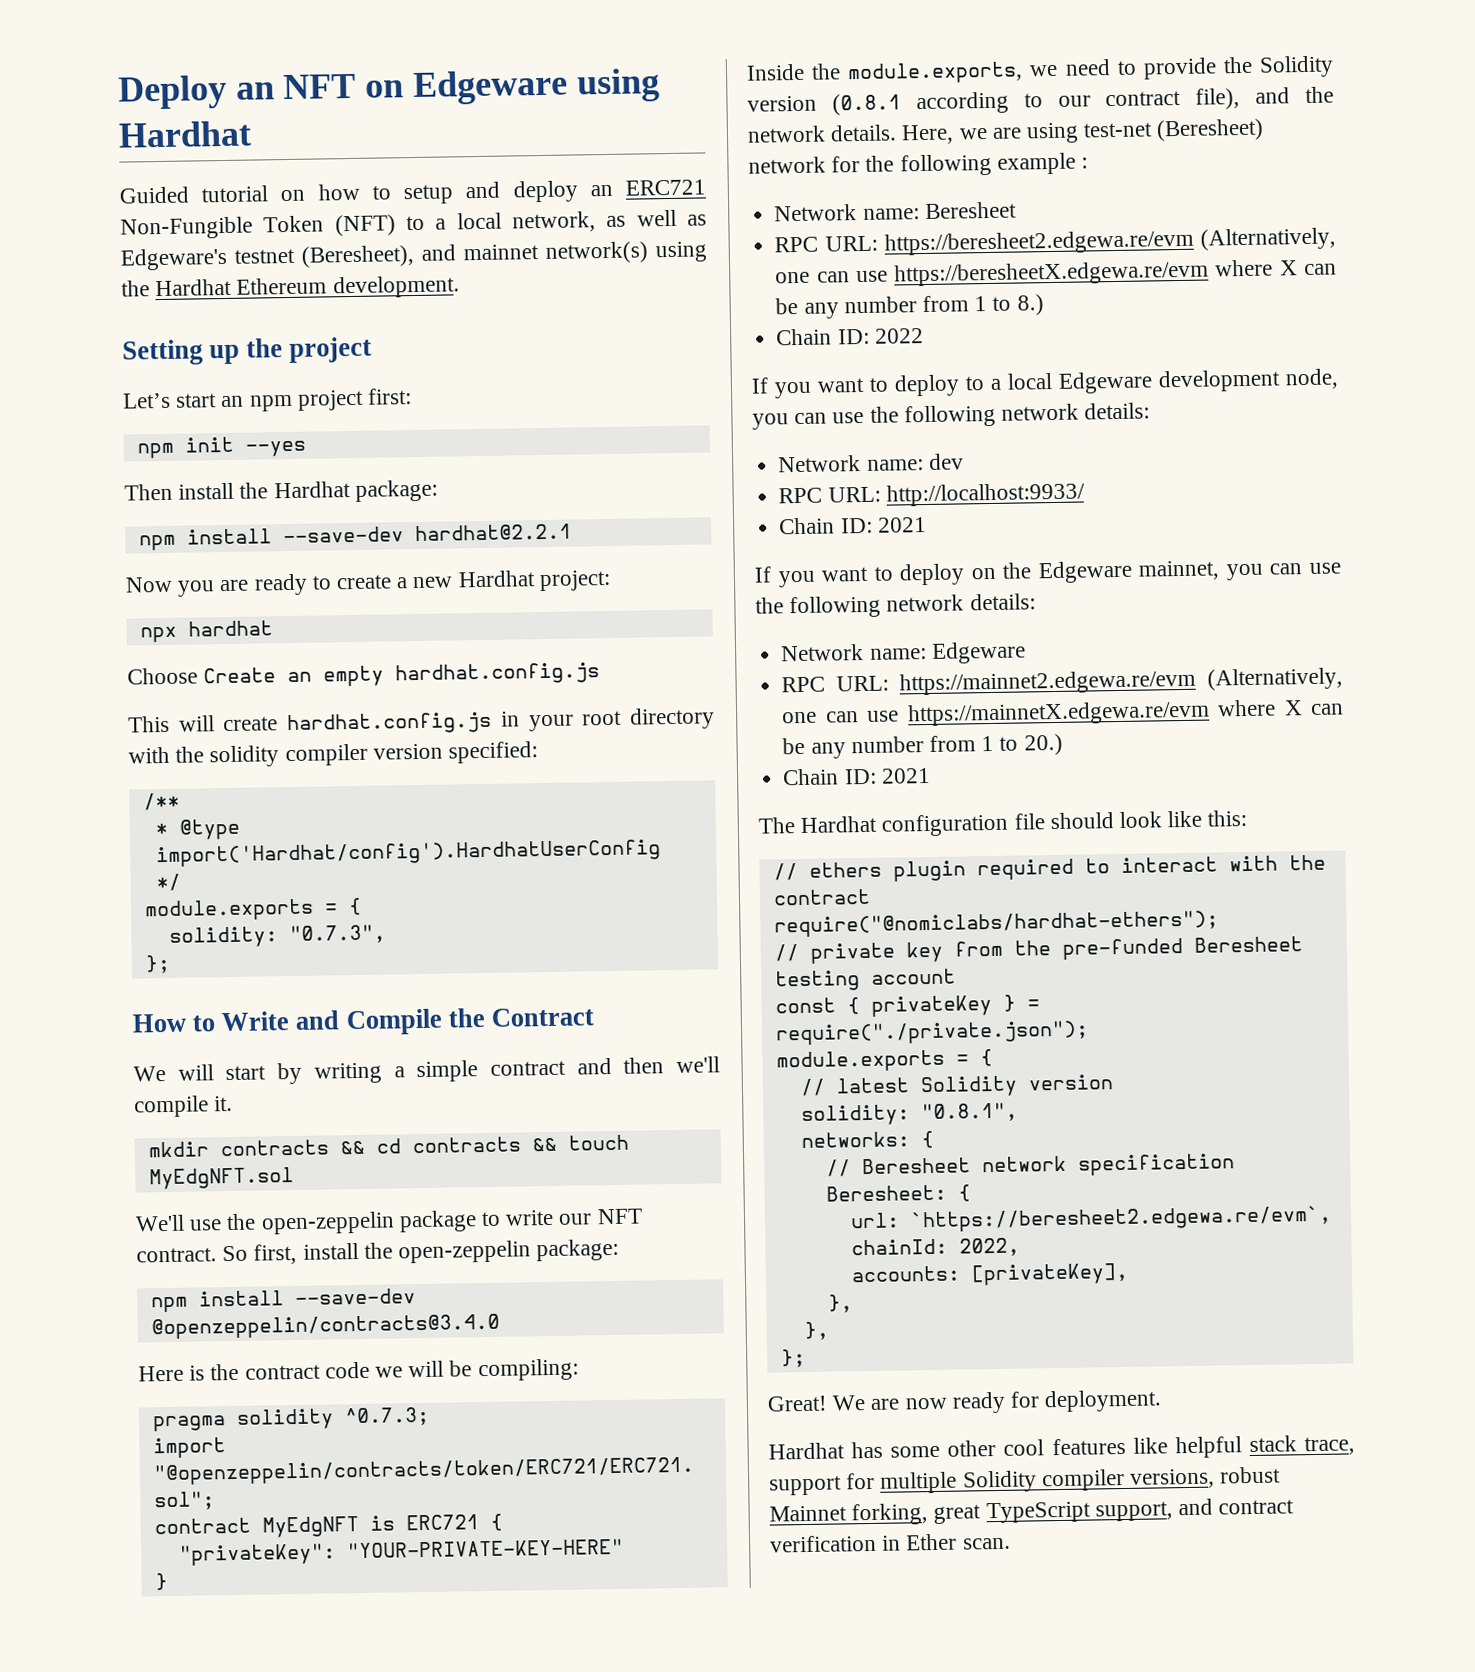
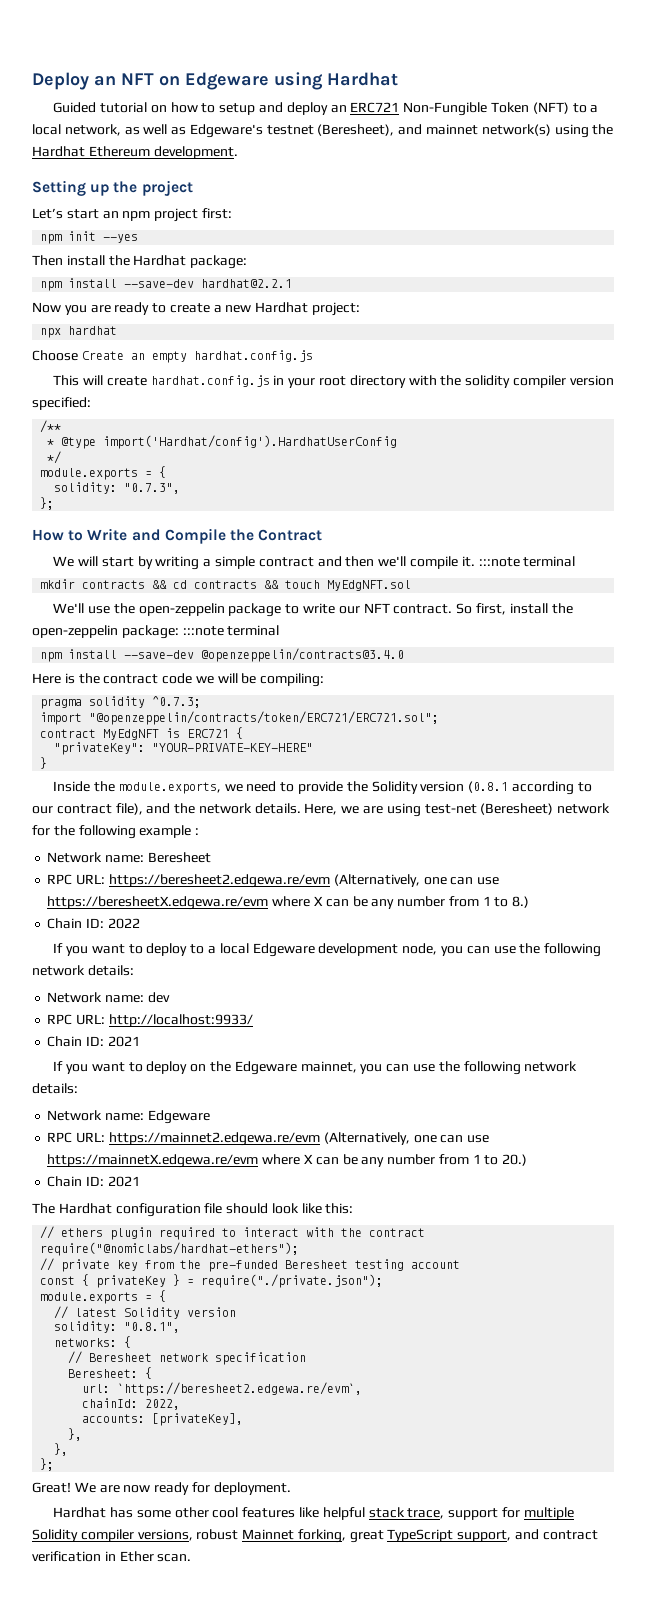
- We will start by writing a simple contract and then we'll compile it.
+ We will start by writing a simple contract and then we'll compile it. :::note terminal
- So first, install the open-zeppelin package:
+ So first, install the open-zeppelin package: :::note terminal

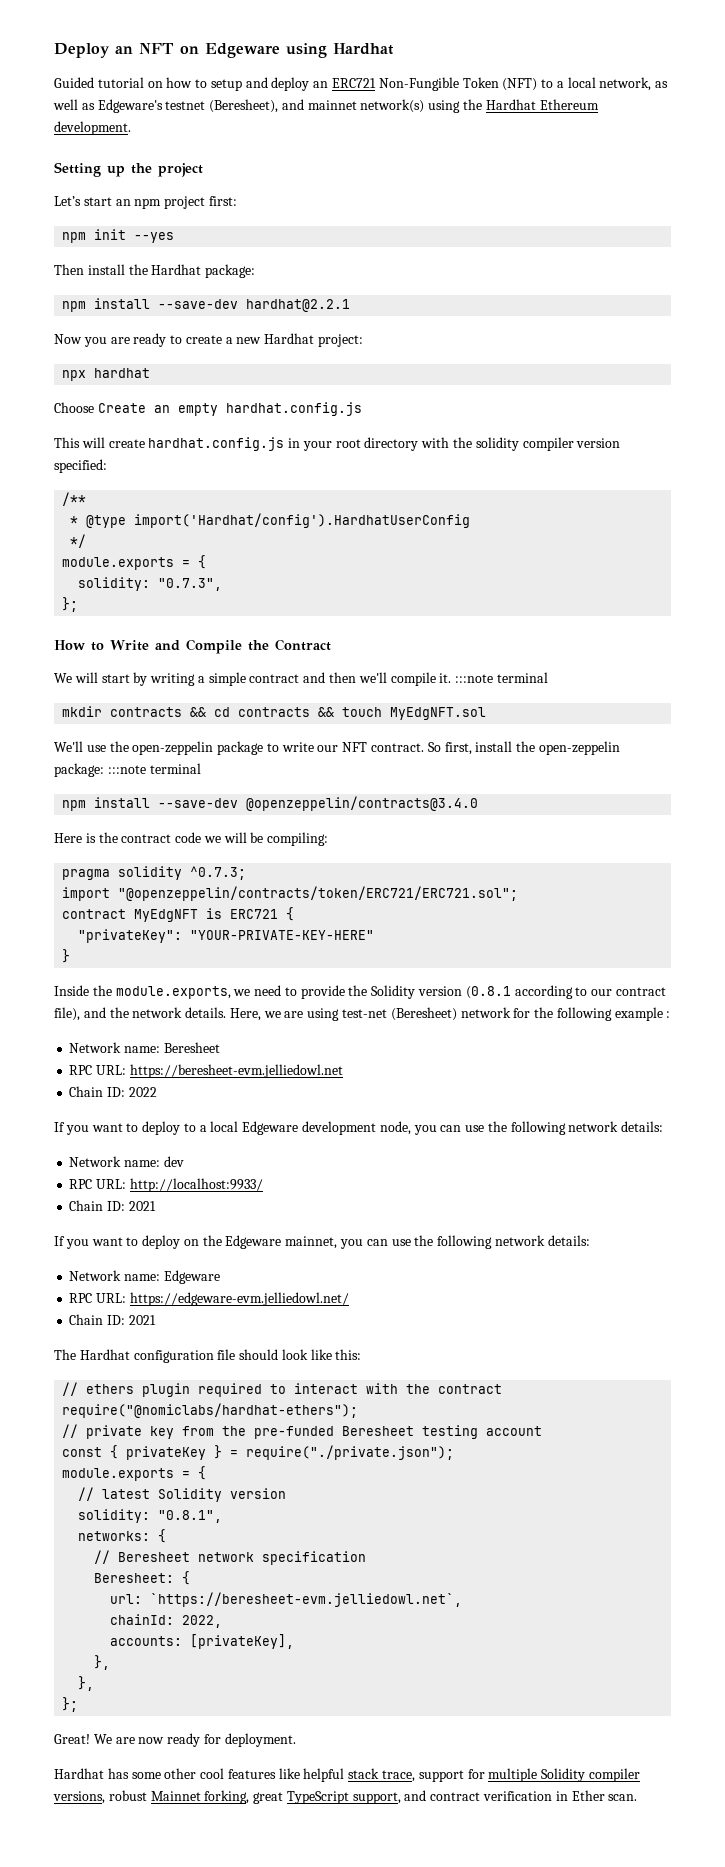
- RPC URL: https://beresheet2.edgewa.re/evm (Alternatively, one can use https://beresheetX.edgewa.re/evm where X can be any number from 1 to 8.)
+ RPC URL: https://beresheet-evm.jelliedowl.net
- RPC URL: https://mainnet2.edgewa.re/evm (Alternatively, one can use https://mainnetX.edgewa.re/evm where X can be any number from 1 to 20.)
+ RPC URL: https://edgeware-evm.jelliedowl.net/
- url: `https://beresheet2.edgewa.re/evm`,
+ url: `https://beresheet-evm.jelliedowl.net`,

